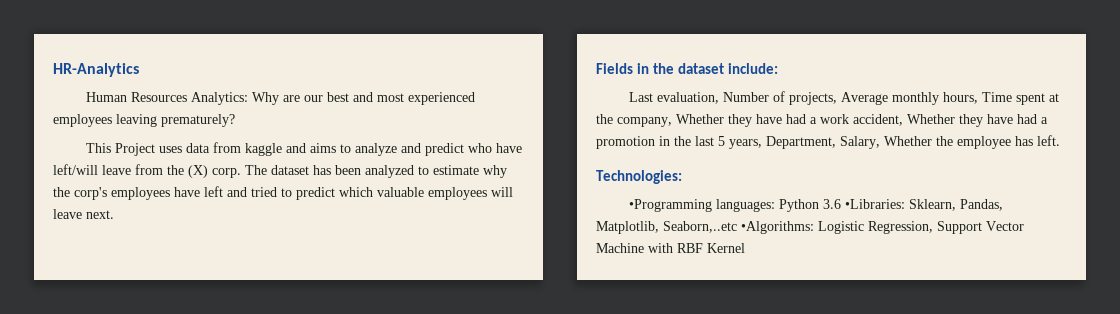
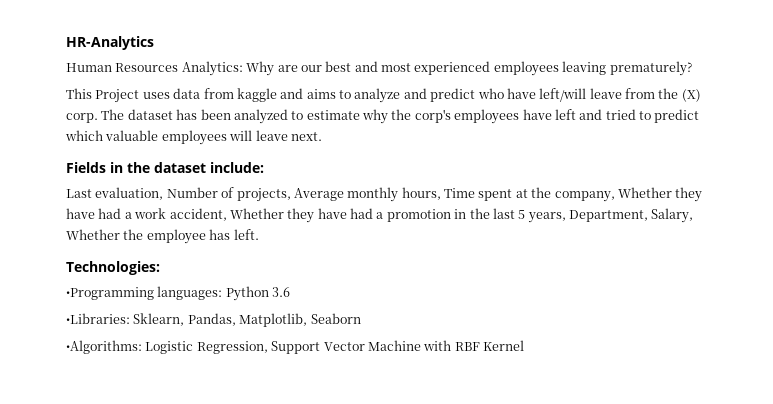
- •Programming languages: Python 3.6 •Libraries: Sklearn, Pandas, Matplotlib, Seaborn,..etc •Algorithms: Logistic Regression, Support Vector Machine with RBF Kernel
+ •Programming languages: Python 3.6
+ •Libraries: Sklearn, Pandas, Matplotlib, Seaborn
+ •Algorithms: Logistic Regression, Support Vector Machine with RBF Kernel

